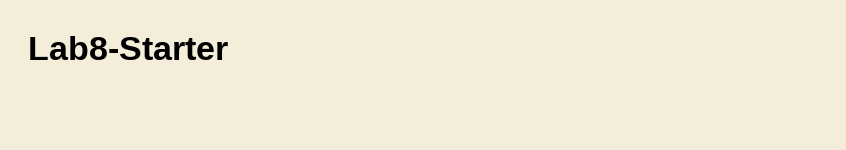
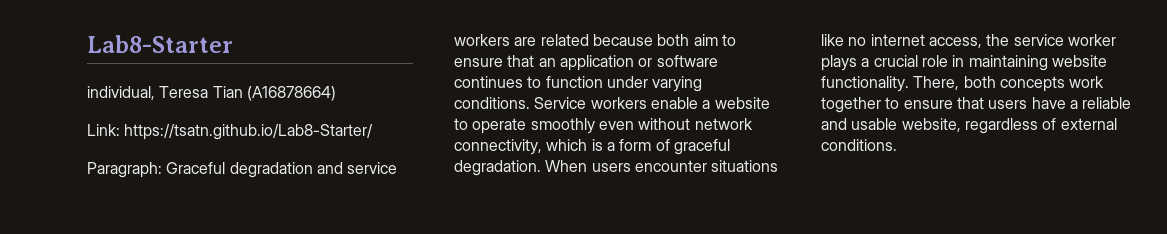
+ individual, Teresa Tian (A16878664)
+ Link: https://tsatn.github.io/Lab8-Starter/
+ Paragraph: Graceful degradation and service workers are related because both aim to ensure that an application or software continues to function under varying conditions. Service workers enable a website to operate smoothly even without network connectivity, which is a form of graceful degradation. When users encounter situations like no internet access, the service worker plays a crucial role in maintaining website functionality. There, both concepts work together to ensure that users have a reliable and usable website, regardless of external conditions.

